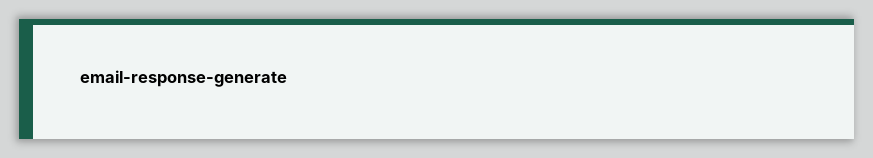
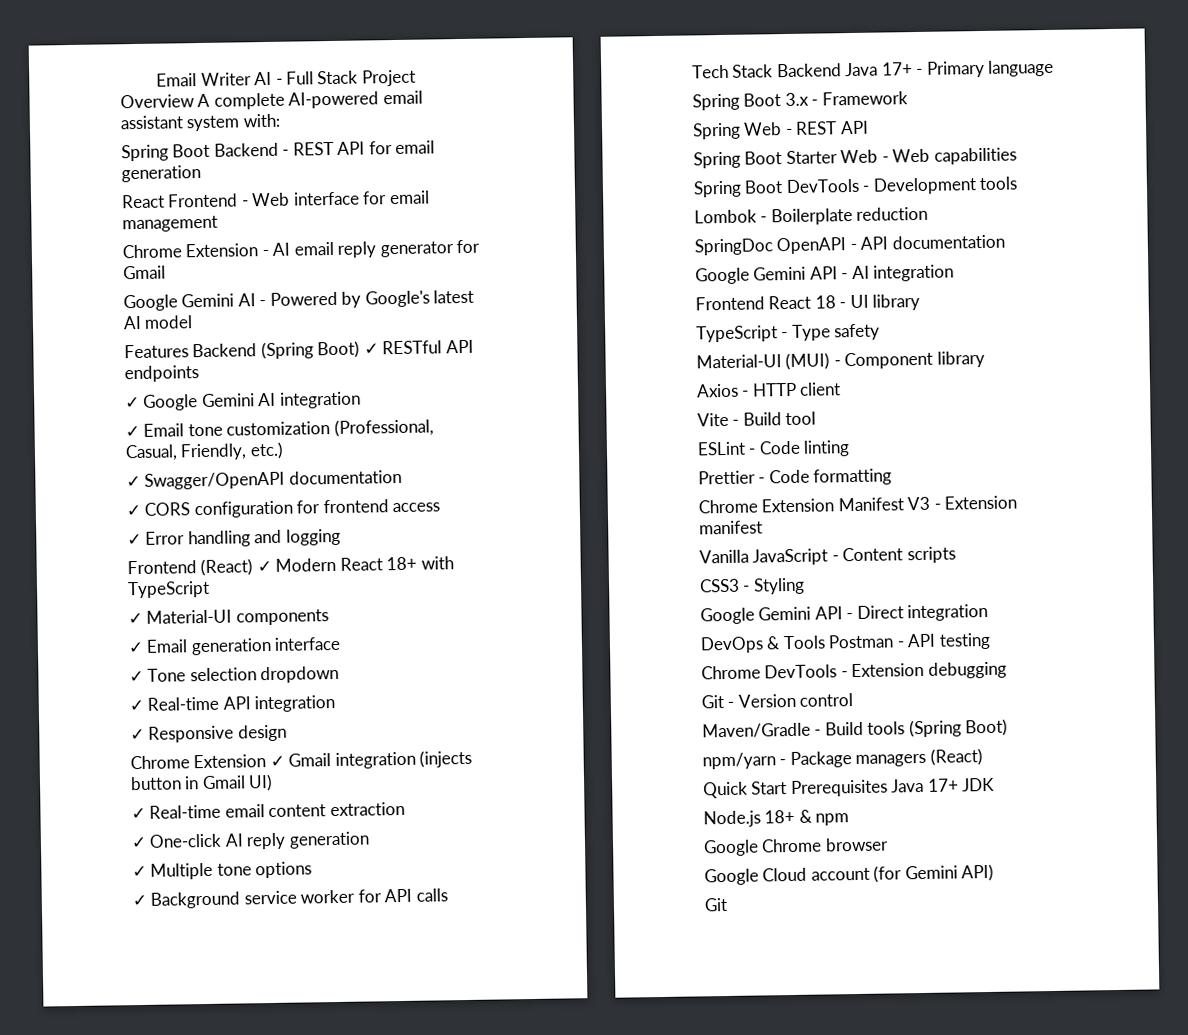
- email-response-generate
+ Email Writer AI - Full Stack Project Overview A complete AI-powered email assistant system with:
+ Spring Boot Backend - REST API for email generation
+ React Frontend - Web interface for email management
+ Chrome Extension - AI email reply generator for Gmail
+ Google Gemini AI - Powered by Google's latest AI model
+ Features Backend (Spring Boot) ✓ RESTful API endpoints
+ ✓ Google Gemini AI integration
+ ✓ Email tone customization (Professional, Casual, Friendly, etc.)
+ ✓ Swagger/OpenAPI documentation
+ ✓ CORS configuration for frontend access
+ ✓ Error handling and logging
+ Frontend (React) ✓ Modern React 18+ with TypeScript
+ ✓ Material-UI components
+ ✓ Email generation interface
+ ✓ Tone selection dropdown
+ ✓ Real-time API integration
+ ✓ Responsive design
+ Chrome Extension ✓ Gmail integration (injects button in Gmail UI)
+ ✓ Real-time email content extraction
+ ✓ One-click AI reply generation
+ ✓ Multiple tone options
+ ✓ Background service worker for API calls
+ Tech Stack Backend Java 17+ - Primary language
+ Spring Boot 3.x - Framework
+ Spring Web - REST API
+ Spring Boot Starter Web - Web capabilities
+ Spring Boot DevTools - Development tools
+ Lombok - Boilerplate reduction
+ SpringDoc OpenAPI - API documentation
+ Google Gemini API - AI integration
+ Frontend React 18 - UI library
+ TypeScript - Type safety
+ Material-UI (MUI) - Component library
+ Axios - HTTP client
+ Vite - Build tool
+ ESLint - Code linting
+ Prettier - Code formatting
+ Chrome Extension Manifest V3 - Extension manifest
+ Vanilla JavaScript - Content scripts
+ CSS3 - Styling
+ Google Gemini API - Direct integration
+ DevOps & Tools Postman - API testing
+ Chrome DevTools - Extension debugging
+ Git - Version control
+ Maven/Gradle - Build tools (Spring Boot)
+ npm/yarn - Package managers (React)
+ Quick Start Prerequisites Java 17+ JDK
+ Node.js 18+ & npm
+ Google Chrome browser
+ Google Cloud account (for Gemini API)
+ Git

